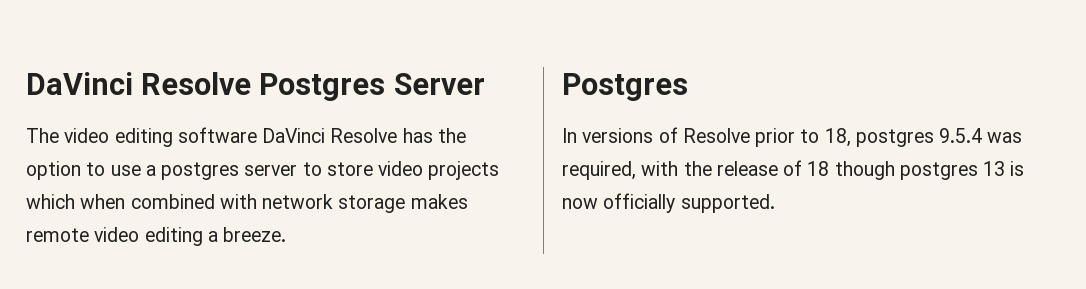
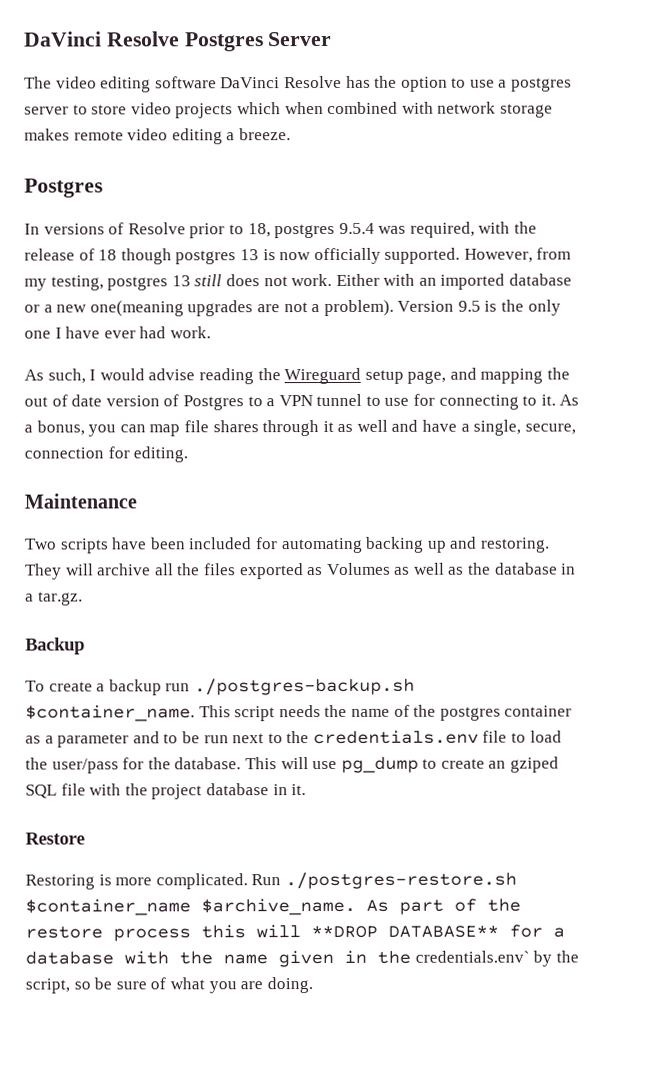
+ However, from my testing, postgres 13 still does not work. Either with an imported database or a new one(meaning upgrades are not a problem). Version 9.5 is the only one I have ever had work.
+ As such, I would advise reading the Wireguard setup page, and mapping the out of date version of Postgres to a VPN tunnel to use for connecting to it. As a bonus, you can map file shares through it as well and have a single, secure, connection for editing.
+ Maintenance
+ Two scripts have been included for automating backing up and restoring. They will archive all the files exported as Volumes as well as the database in a tar.gz.
+ Backup
+ To create a backup run ./postgres-backup.sh $container_name. This script needs the name of the postgres container as a parameter and to be run next to the credentials.env file to load the user/pass for the database. This will use pg_dump to create an gziped SQL file with the project database in it.
+ Restore
+ Restoring is more complicated. Run ./postgres-restore.sh $container_name $archive_name. As part of the restore process this will **DROP DATABASE** for a database with the name given in the credentials.env` by the script, so be sure of what you are doing.

